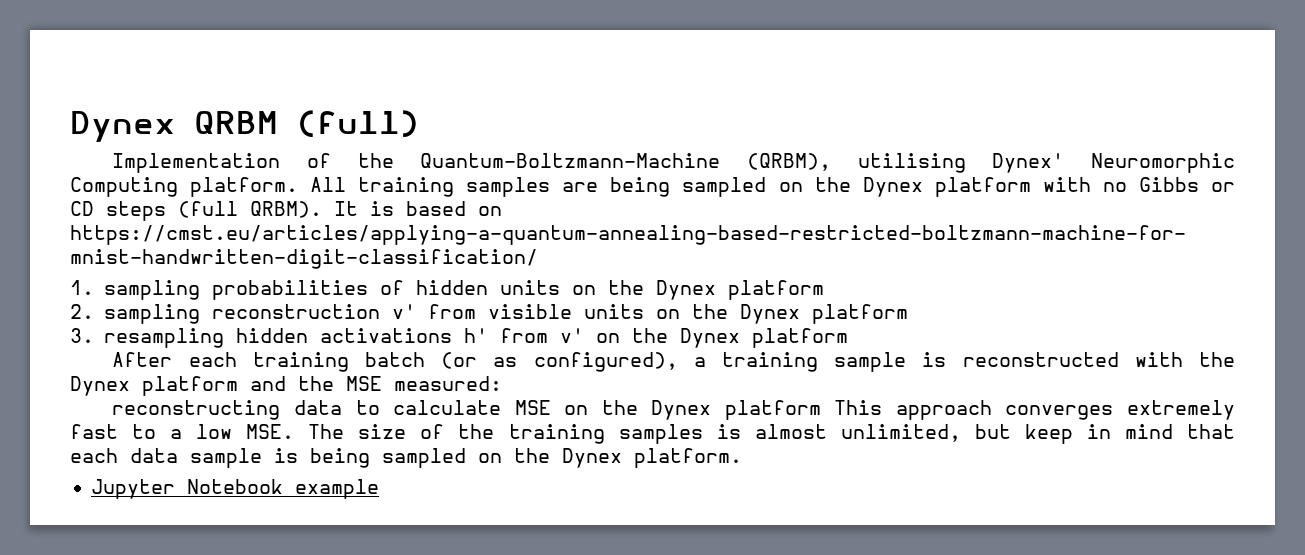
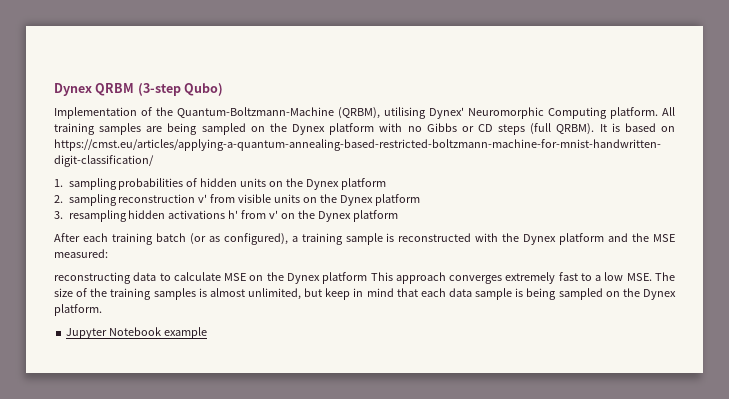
- Dynex QRBM (full)
+ Dynex QRBM (3-step Qubo)

